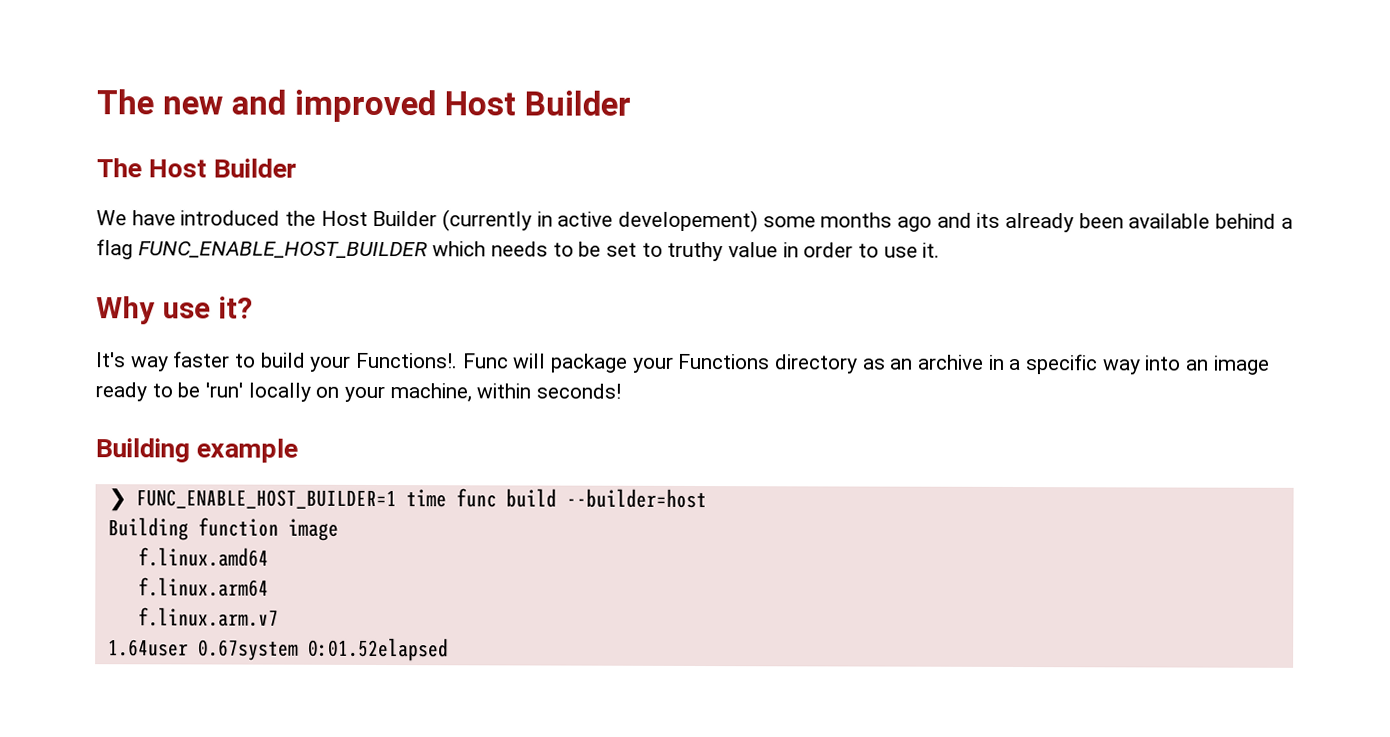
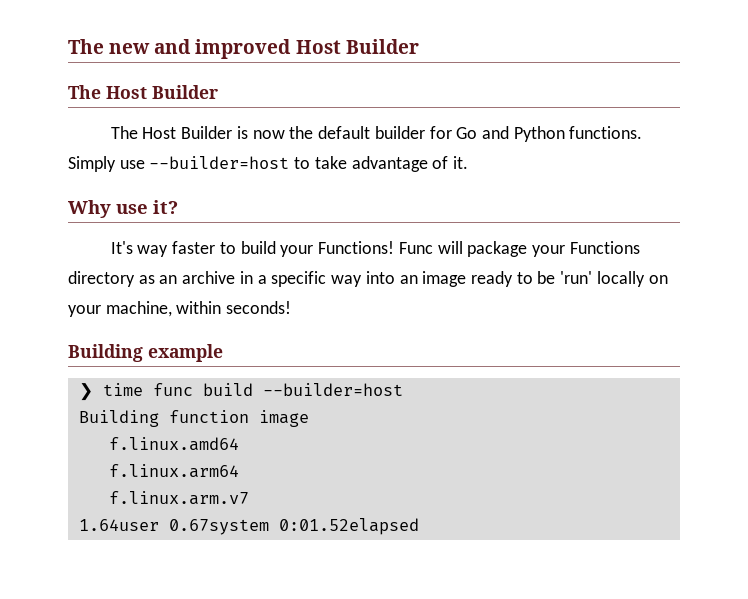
- We have introduced the Host Builder (currently in active developement) some months ago and its already been available behind a flag FUNC_ENABLE_HOST_BUILDER which needs to be set to truthy value in order to use it.
+ The Host Builder is now the default builder for Go and Python functions. Simply use --builder=host to take advantage of it.
- It's way faster to build your Functions!.
+ It's way faster to build your Functions!
- ❯ FUNC_ENABLE_HOST_BUILDER=1 time func build --builder=host
+ ❯ time func build --builder=host

